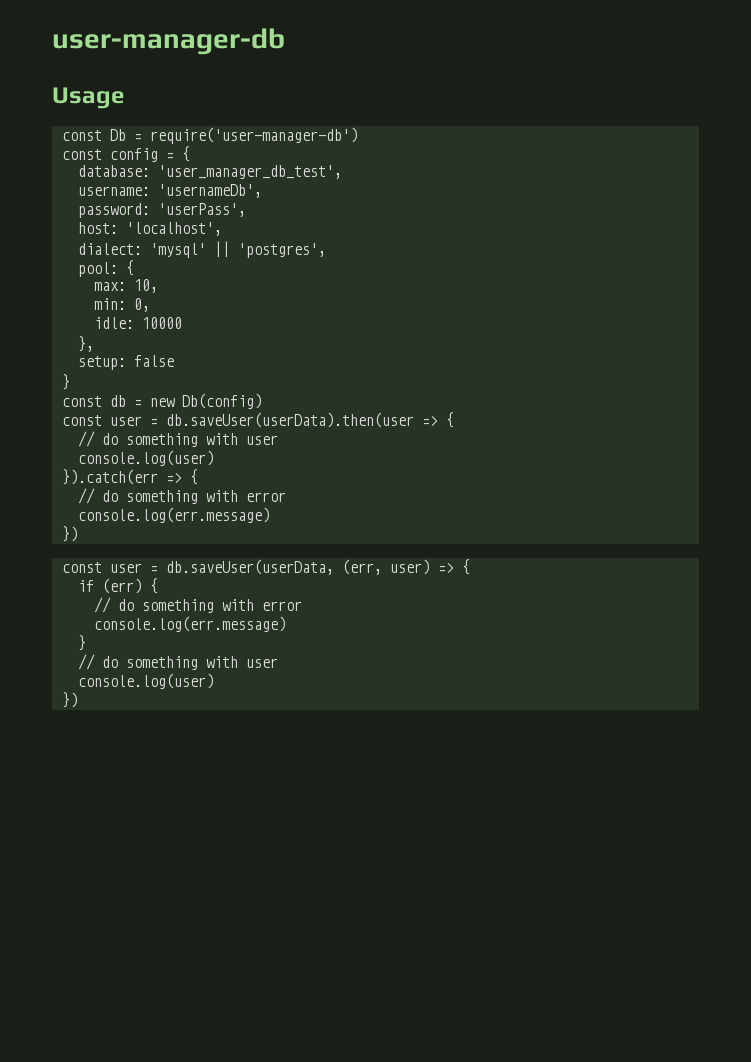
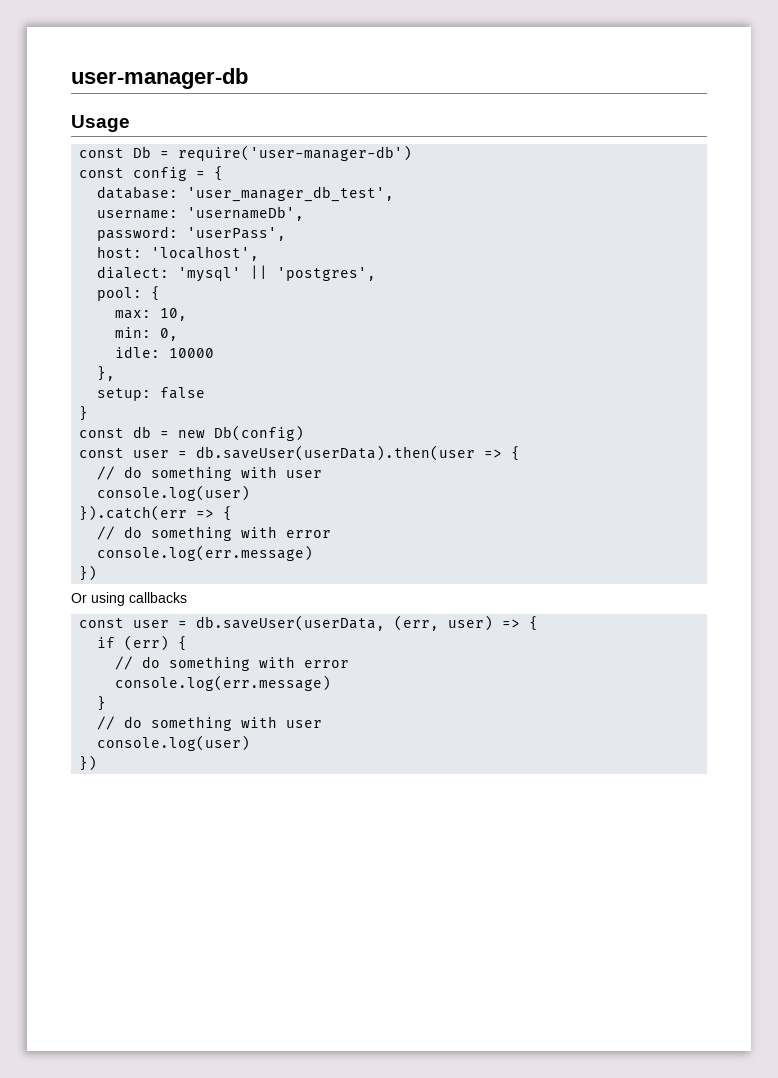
+ Or using callbacks

